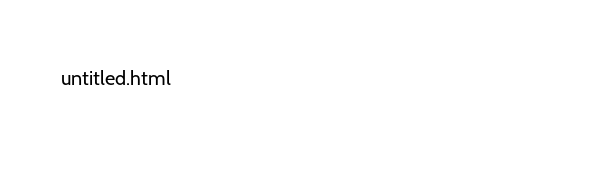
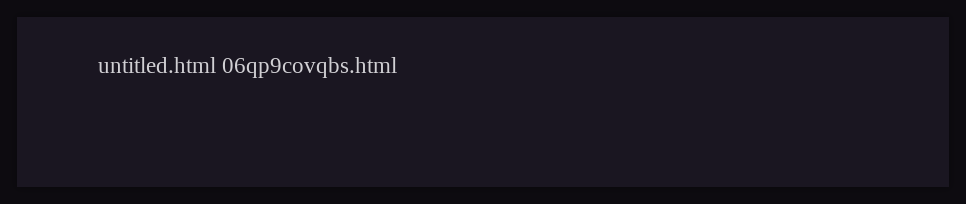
- untitled.html
+ untitled.html 06qp9covqbs.html

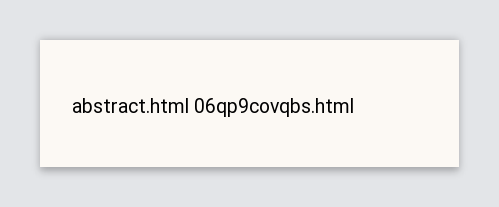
- untitled.html 06qp9covqbs.html
+ abstract.html 06qp9covqbs.html

